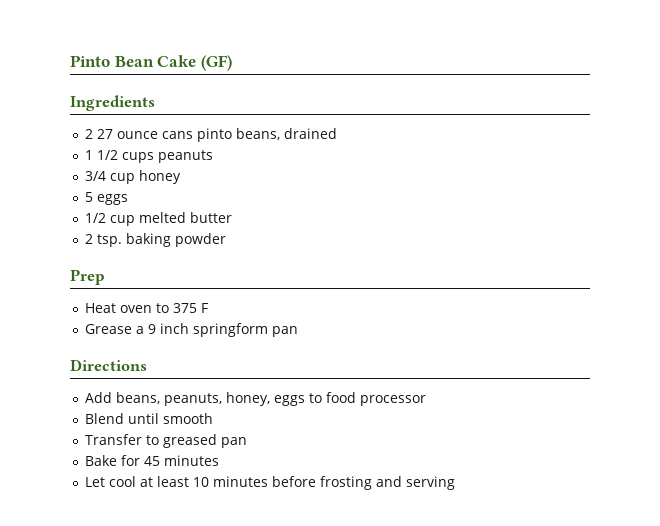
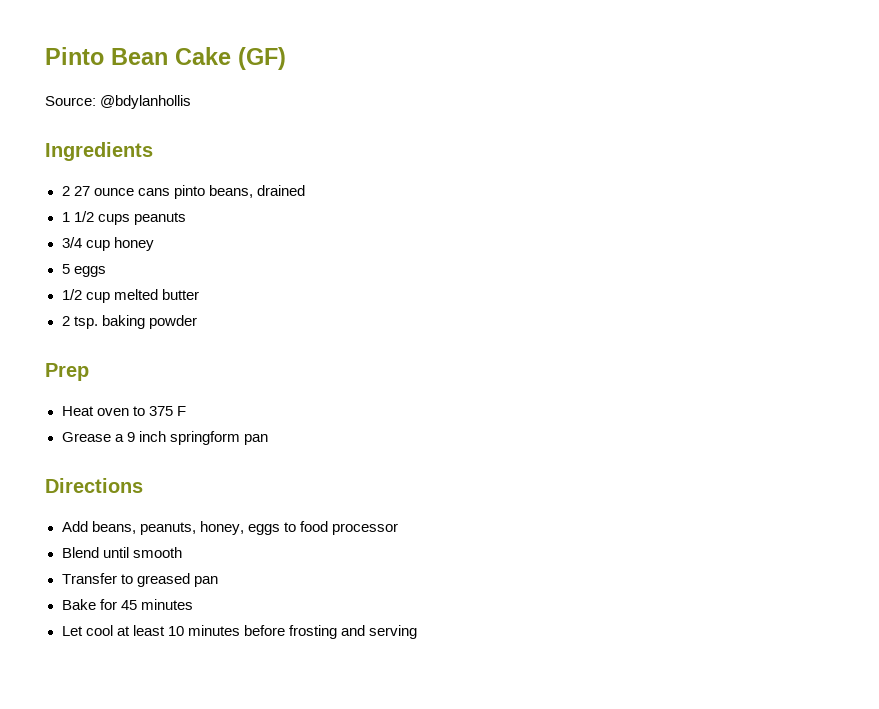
+ Source: @bdylanhollis

